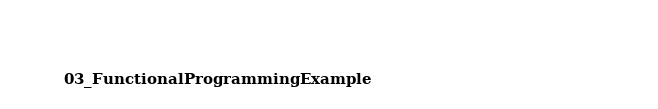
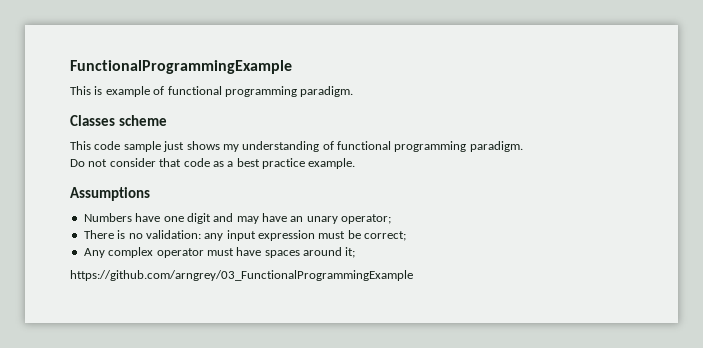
- 03_FunctionalProgrammingExample
+ FunctionalProgrammingExample
+ This is example of functional programming paradigm.
+ Classes scheme
+ This code sample just shows my understanding of functional programming paradigm.
+ Do not consider that code as a best practice example.
+ Assumptions
+ Numbers have one digit and may have an unary operator;
+ There is no validation: any input expression must be correct;
+ Any complex operator must have spaces around it;
+ https://github.com/arngrey/03_FunctionalProgrammingExample

